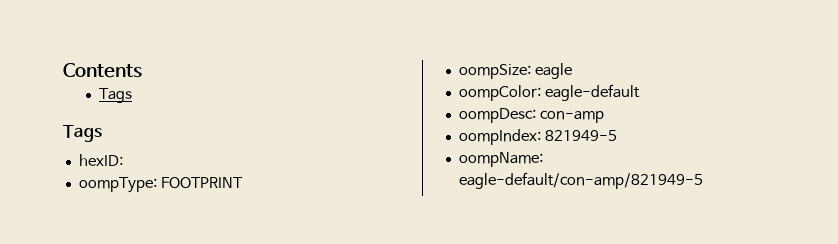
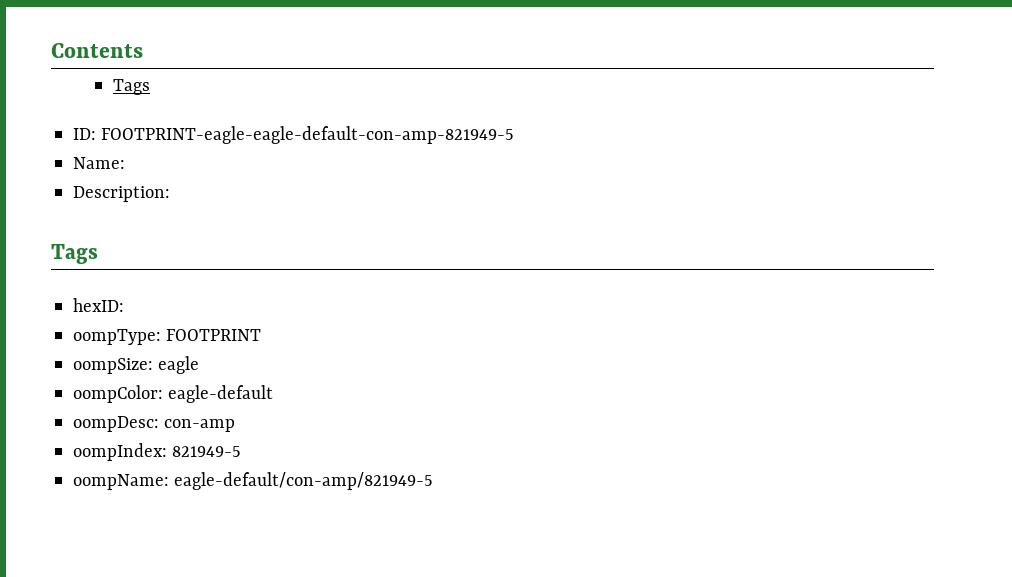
+ ID: FOOTPRINT-eagle-eagle-default-con-amp-821949-5
+ Name:
+ Description:

